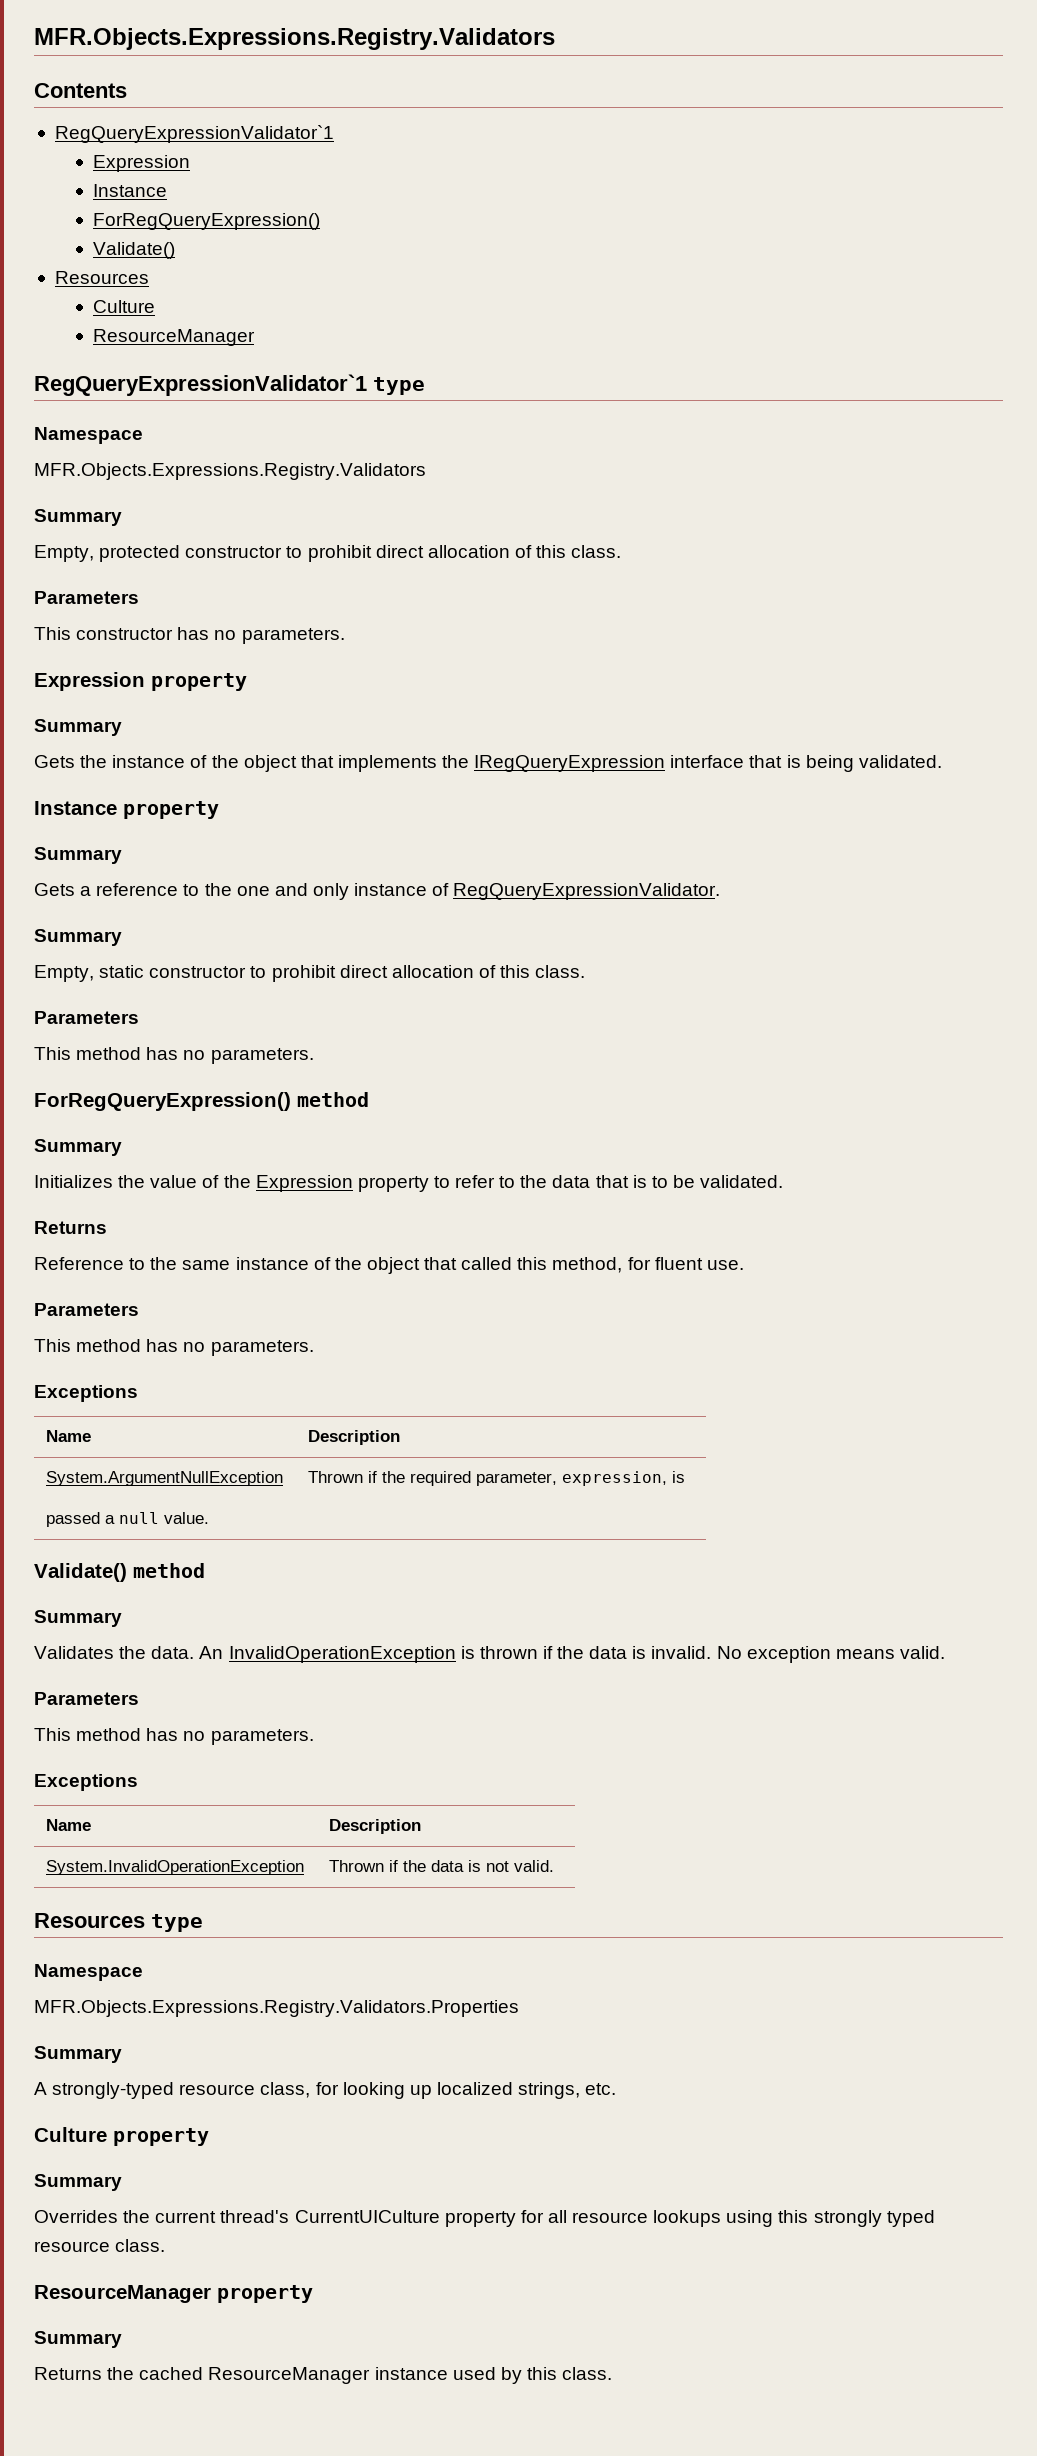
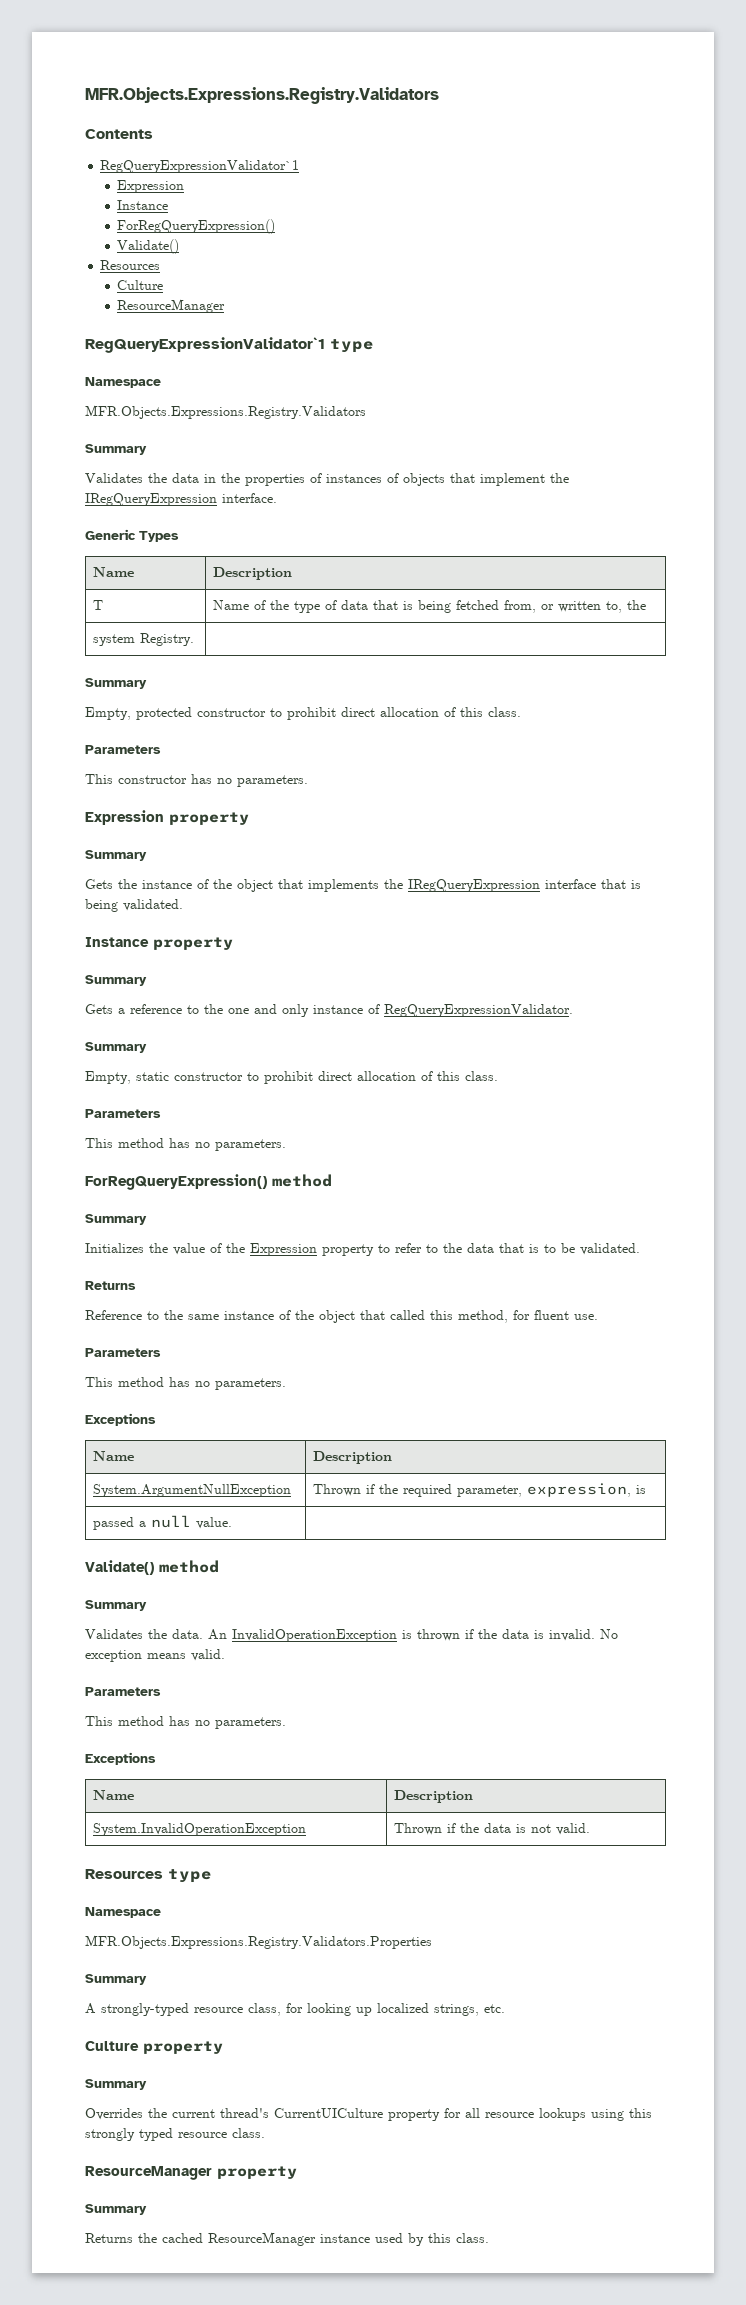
+ Validates the data in the properties of instances of objects that implement the IRegQueryExpression interface.
+ Generic Types
+ Name | Description
+ T | Name of the type of data that is being fetched from, or written to, the
+ system Registry. |
+ Summary

